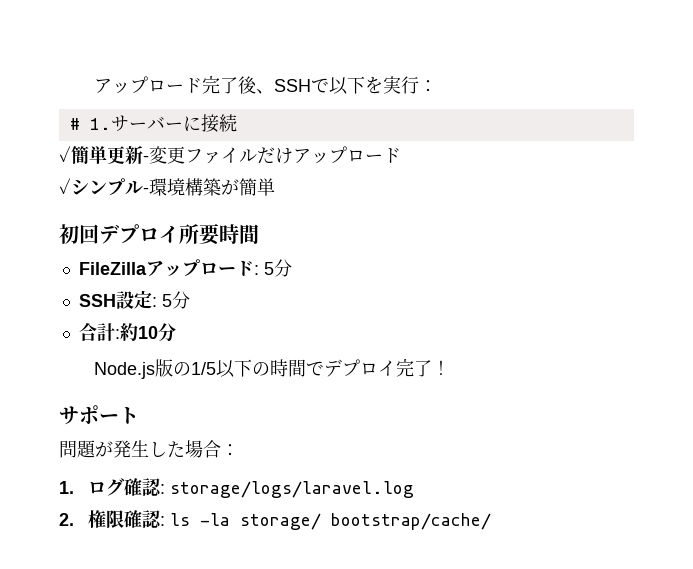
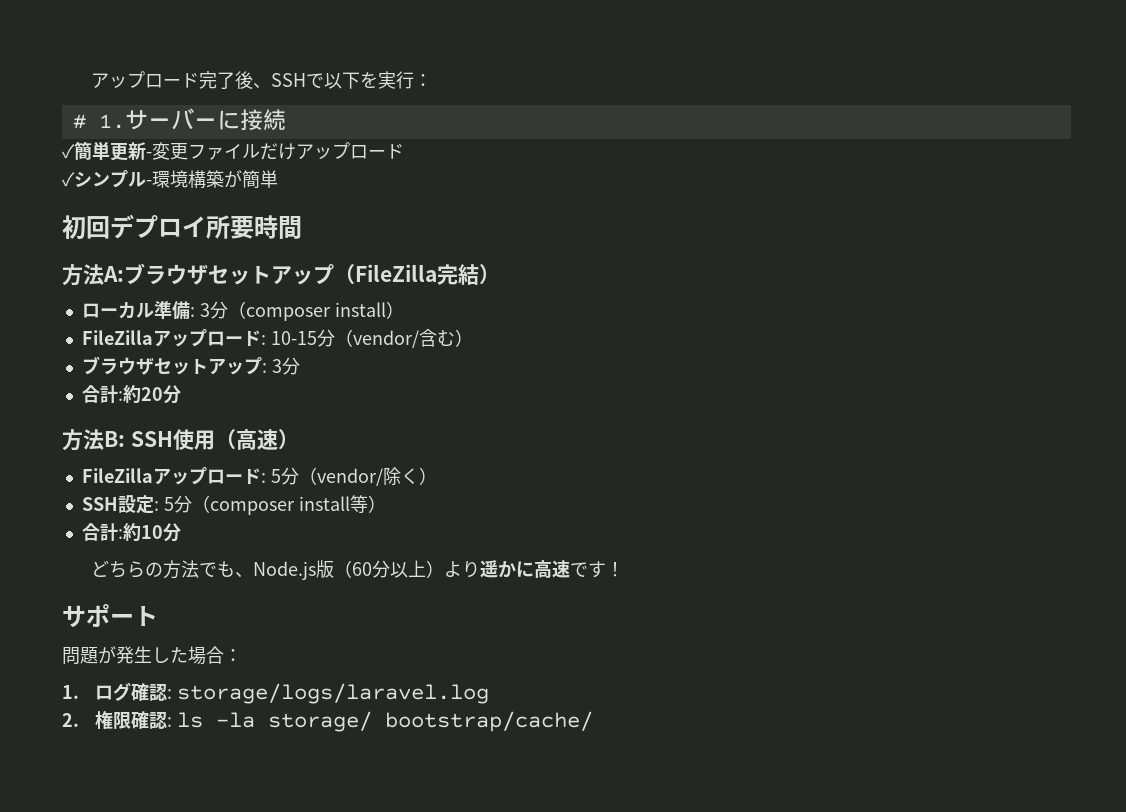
+ 方法A:ブラウザセットアップ（FileZilla完結）
+ ローカル準備: 3分（composer install）
+ FileZillaアップロード: 10-15分（vendor/含む）
+ ブラウザセットアップ: 3分
+ 合計:約20分
+ 方法B: SSH使用（高速）
- FileZillaアップロード: 5分
+ FileZillaアップロード: 5分（vendor/除く）
- SSH設定: 5分
+ SSH設定: 5分（composer install等）
- Node.js版の1/5以下の時間でデプロイ完了！
+ どちらの方法でも、Node.js版（60分以上）より遥かに高速です！

